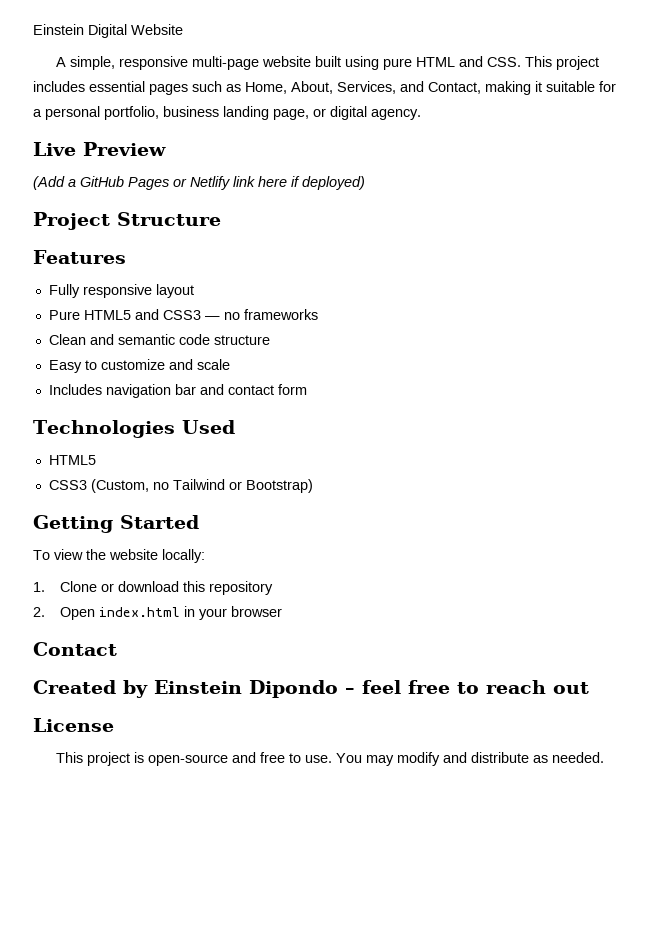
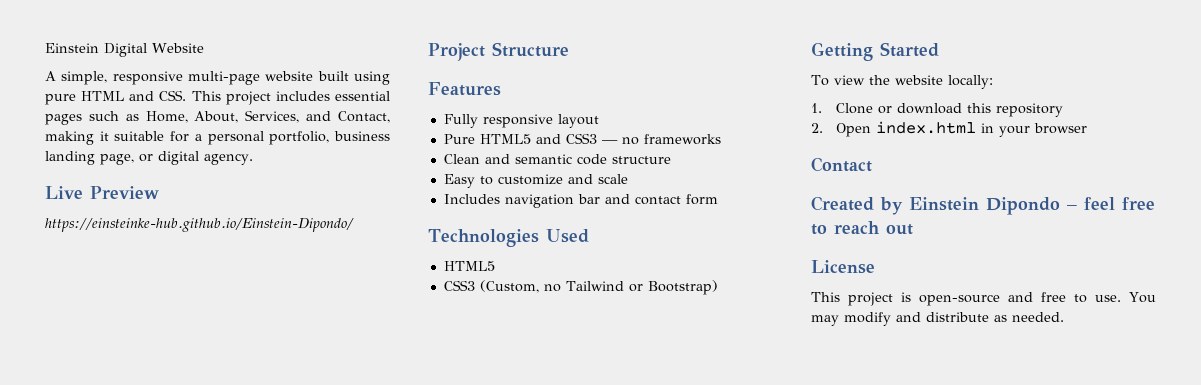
- (Add a GitHub Pages or Netlify link here if deployed)
+ https://einsteinke-hub.github.io/Einstein-Dipondo/

